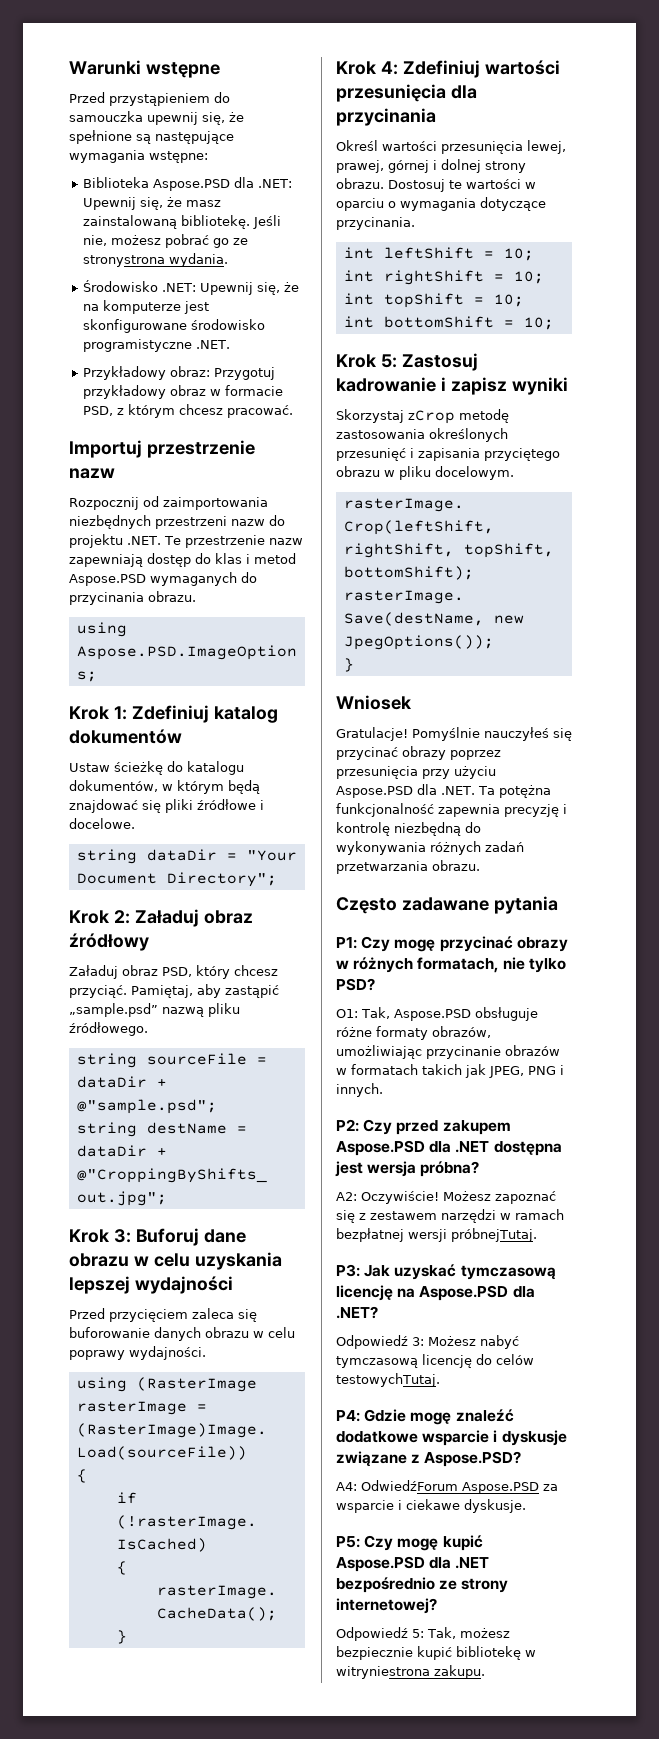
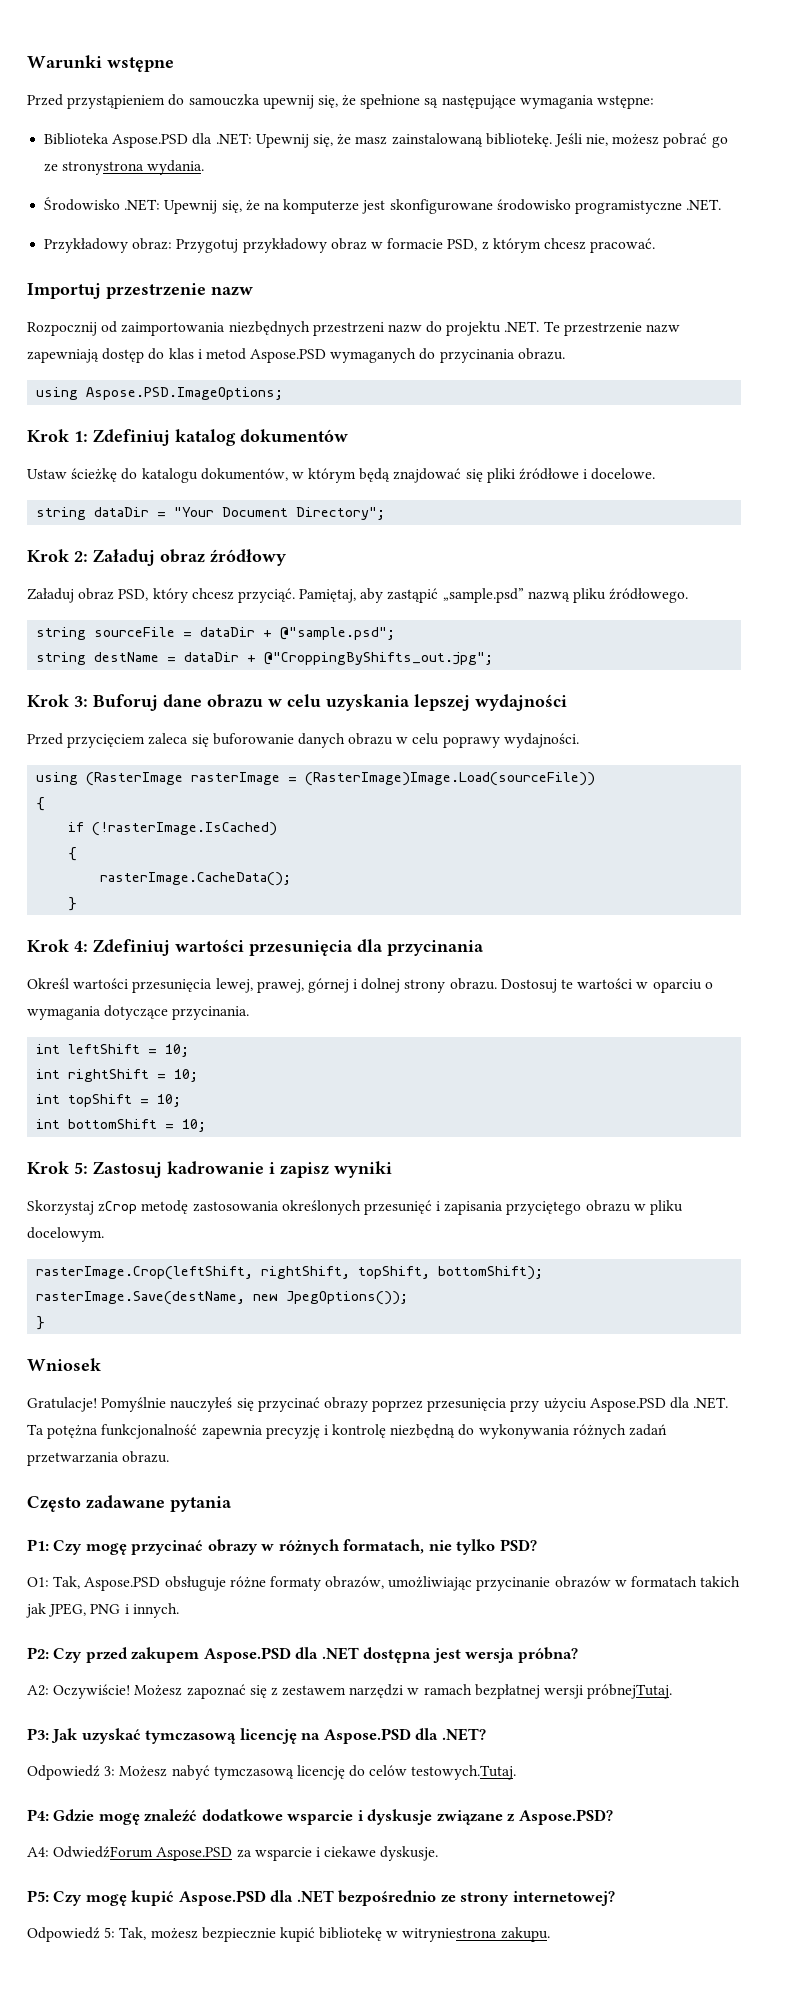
- Odpowiedź 3: Możesz nabyć tymczasową licencję do celów testowychTutaj.
+ Odpowiedź 3: Możesz nabyć tymczasową licencję do celów testowych.Tutaj.

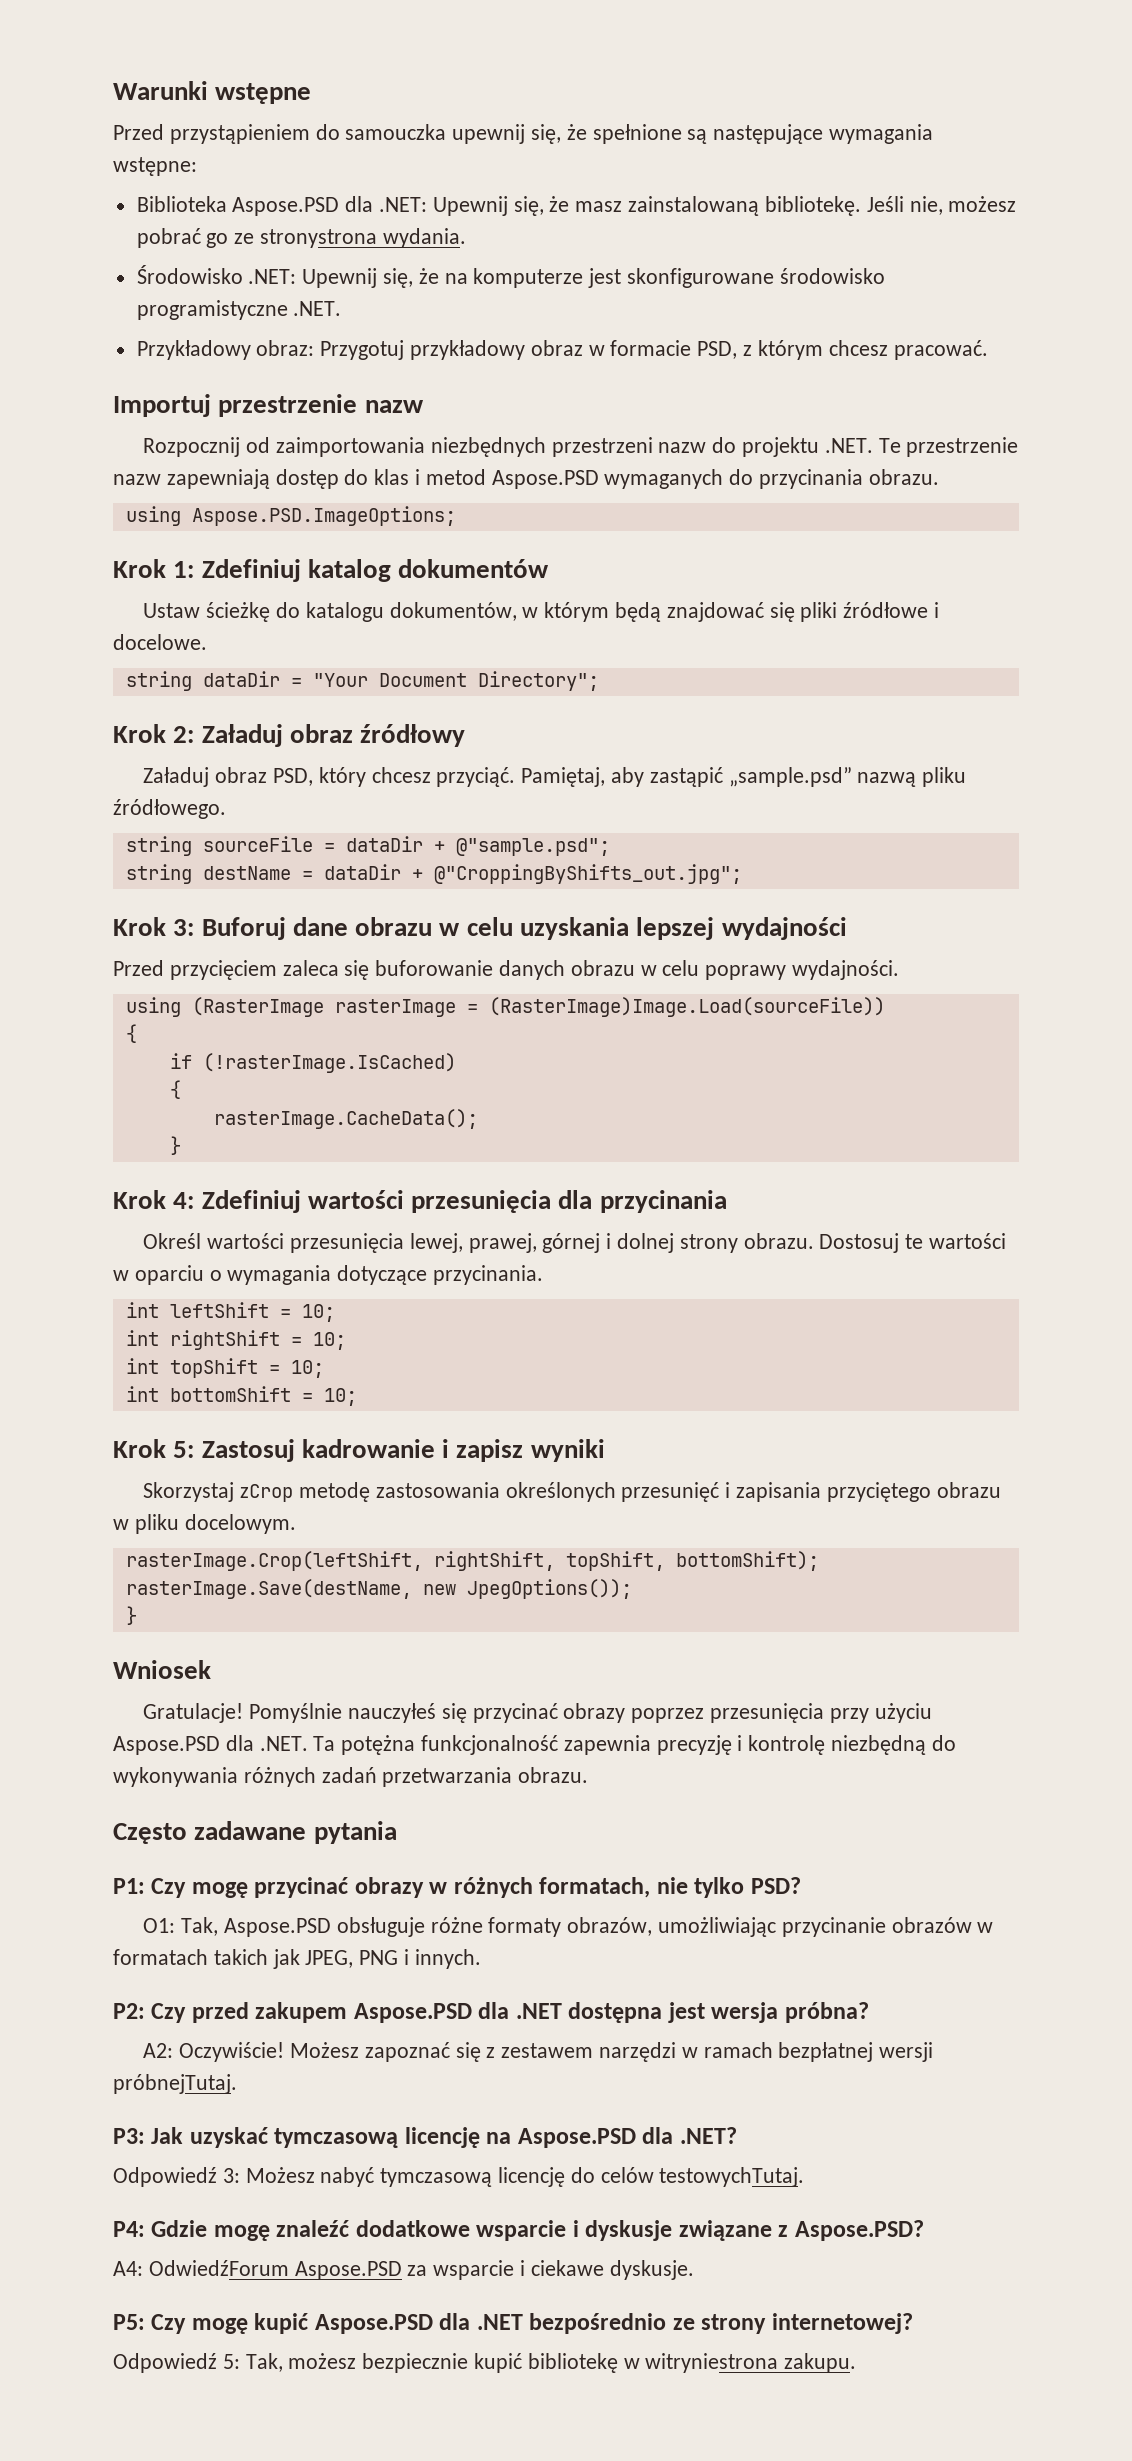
- Odpowiedź 3: Możesz nabyć tymczasową licencję do celów testowych.Tutaj.
+ Odpowiedź 3: Możesz nabyć tymczasową licencję do celów testowychTutaj.

